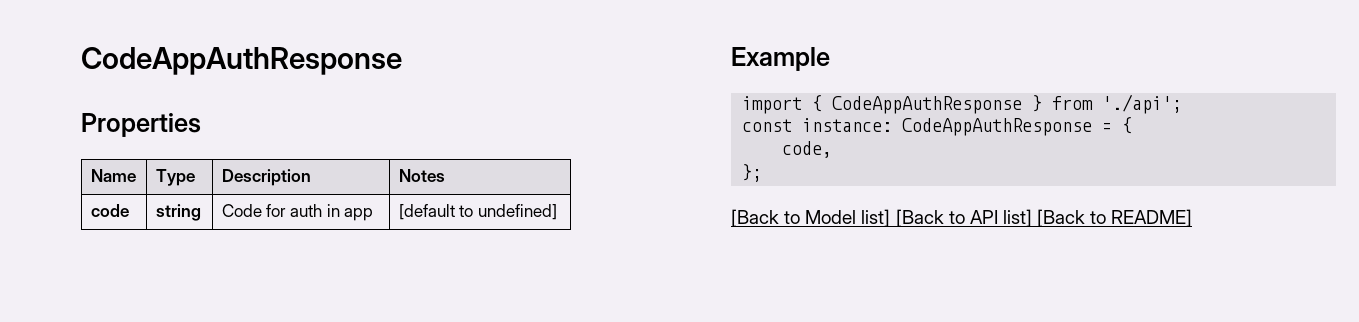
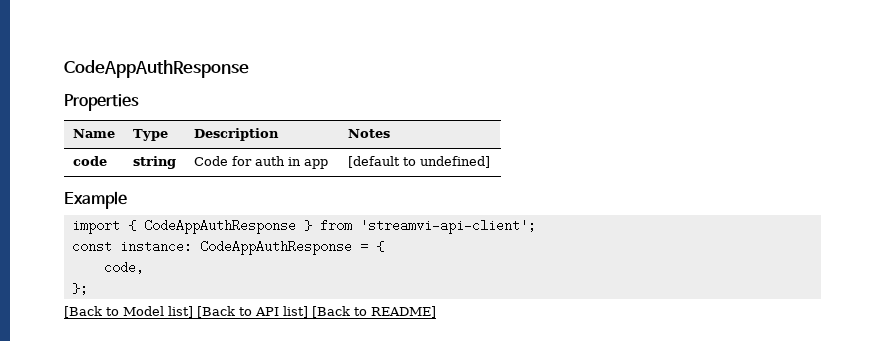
- import { CodeAppAuthResponse } from './api';
+ import { CodeAppAuthResponse } from 'streamvi-api-client';

